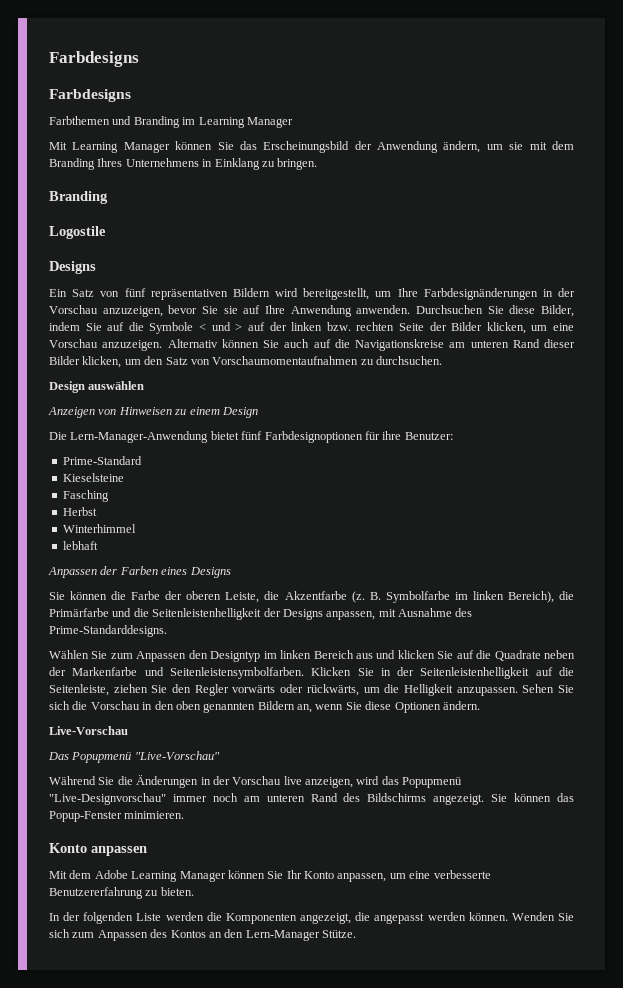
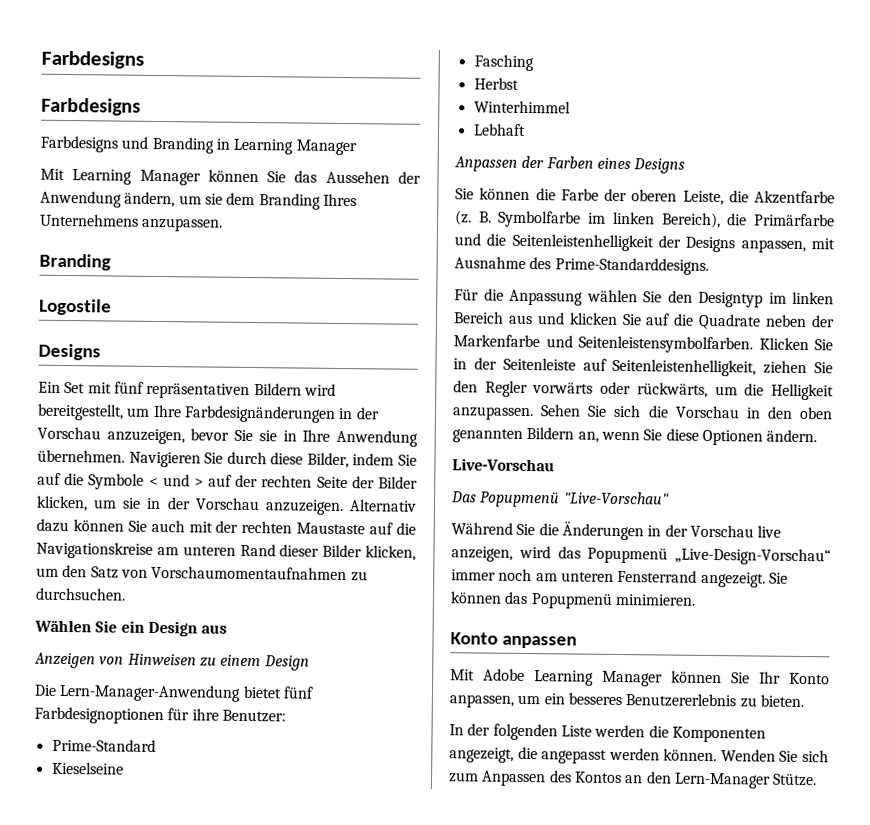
- Farbthemen und Branding im Learning Manager
+ Farbdesigns und Branding in Learning Manager
- Mit Learning Manager können Sie das Erscheinungsbild der Anwendung ändern, um sie mit dem Branding Ihres Unternehmens in Einklang zu bringen.
+ Mit Learning Manager können Sie das Aussehen der Anwendung ändern, um sie dem Branding Ihres Unternehmens anzupassen.
- Ein Satz von fünf repräsentativen Bildern wird bereitgestellt, um Ihre Farbdesignänderungen in der Vorschau anzuzeigen, bevor Sie sie auf Ihre Anwendung anwenden. Durchsuchen Sie diese Bilder, indem Sie auf die Symbole < und > auf der linken bzw. rechten Seite der Bilder klicken, um eine Vorschau anzuzeigen.
+ Ein Set mit fünf repräsentativen Bildern wird bereitgestellt, um Ihre Farbdesignänderungen in der Vorschau anzuzeigen, bevor Sie sie in Ihre Anwendung übernehmen. Navigieren Sie durch diese Bilder, indem Sie auf die Symbole < und > auf der rechten Seite der Bilder klicken, um sie in der Vorschau anzuzeigen.
- Alternativ können Sie auch auf die Navigationskreise am unteren Rand dieser Bilder klicken, um den Satz von Vorschaumomentaufnahmen zu durchsuchen.
+ Alternativ dazu können Sie auch mit der rechten Maustaste auf die Navigationskreise am unteren Rand dieser Bilder klicken, um den Satz von Vorschaumomentaufnahmen zu durchsuchen.
- Design auswählen
+ Wählen Sie ein Design aus
- Kieselsteine
+ Kieselseine
- lebhaft
+ Lebhaft
- Wählen Sie zum Anpassen den Designtyp im linken Bereich aus und klicken Sie auf die Quadrate neben der Markenfarbe und Seitenleistensymbolfarben.
+ Für die Anpassung wählen Sie den Designtyp im linken Bereich aus und klicken Sie auf die Quadrate neben der Markenfarbe und Seitenleistensymbolfarben.
- Klicken Sie in der Seitenleistenhelligkeit auf die Seitenleiste, ziehen Sie den Regler vorwärts oder rückwärts, um die Helligkeit anzupassen.
+ Klicken Sie in der Seitenleiste auf Seitenleistenhelligkeit, ziehen Sie den Regler vorwärts oder rückwärts, um die Helligkeit anzupassen.
- Während Sie die Änderungen in der Vorschau live anzeigen, wird das Popupmenü "Live-Designvorschau" immer noch am unteren Rand des Bildschirms angezeigt.
+ Während Sie die Änderungen in der Vorschau live anzeigen, wird das Popupmenü „Live-Design-Vorschau“ immer noch am unteren Fensterrand angezeigt.
- Sie können das Popup-Fenster minimieren.
+ Sie können das Popupmenü minimieren.
- Mit dem Adobe Learning Manager können Sie Ihr Konto anpassen, um eine verbesserte Benutzererfahrung zu bieten.
+ Mit Adobe Learning Manager können Sie Ihr Konto anpassen, um ein besseres Benutzererlebnis zu bieten.

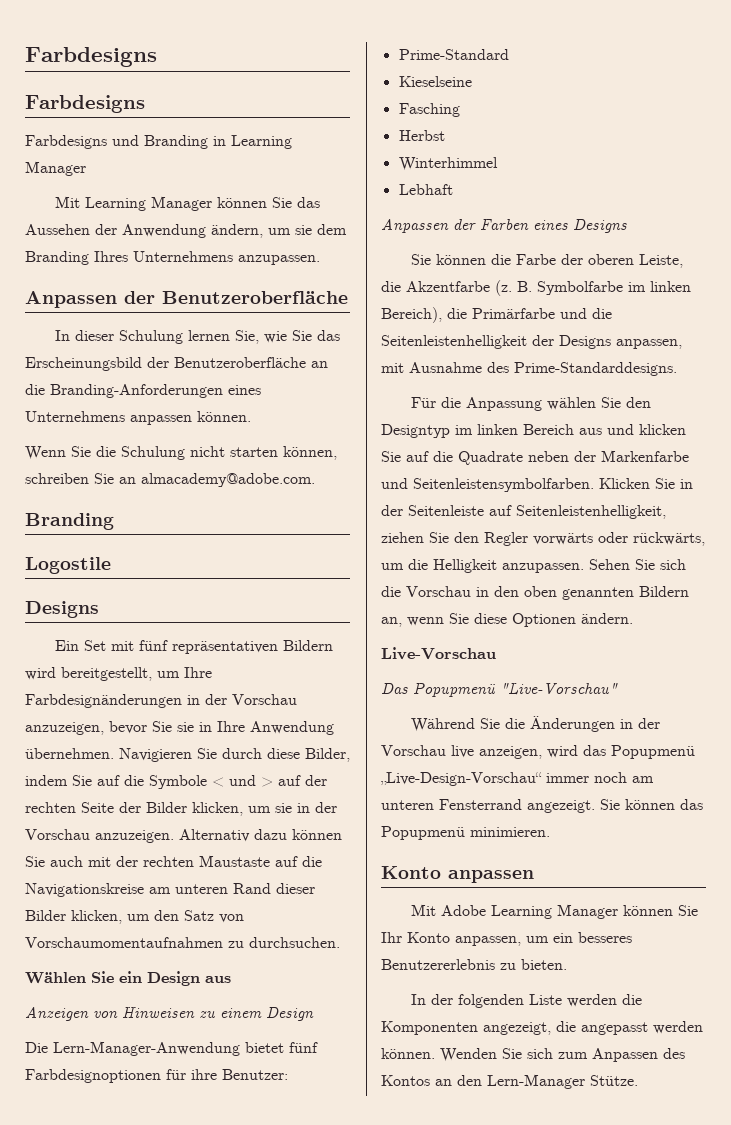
+ Anpassen der Benutzeroberfläche
+ In dieser Schulung lernen Sie, wie Sie das Erscheinungsbild der Benutzeroberfläche an die Branding-Anforderungen eines Unternehmens anpassen können.
+ Wenn Sie die Schulung nicht starten können, schreiben Sie an almacademy@adobe.com.

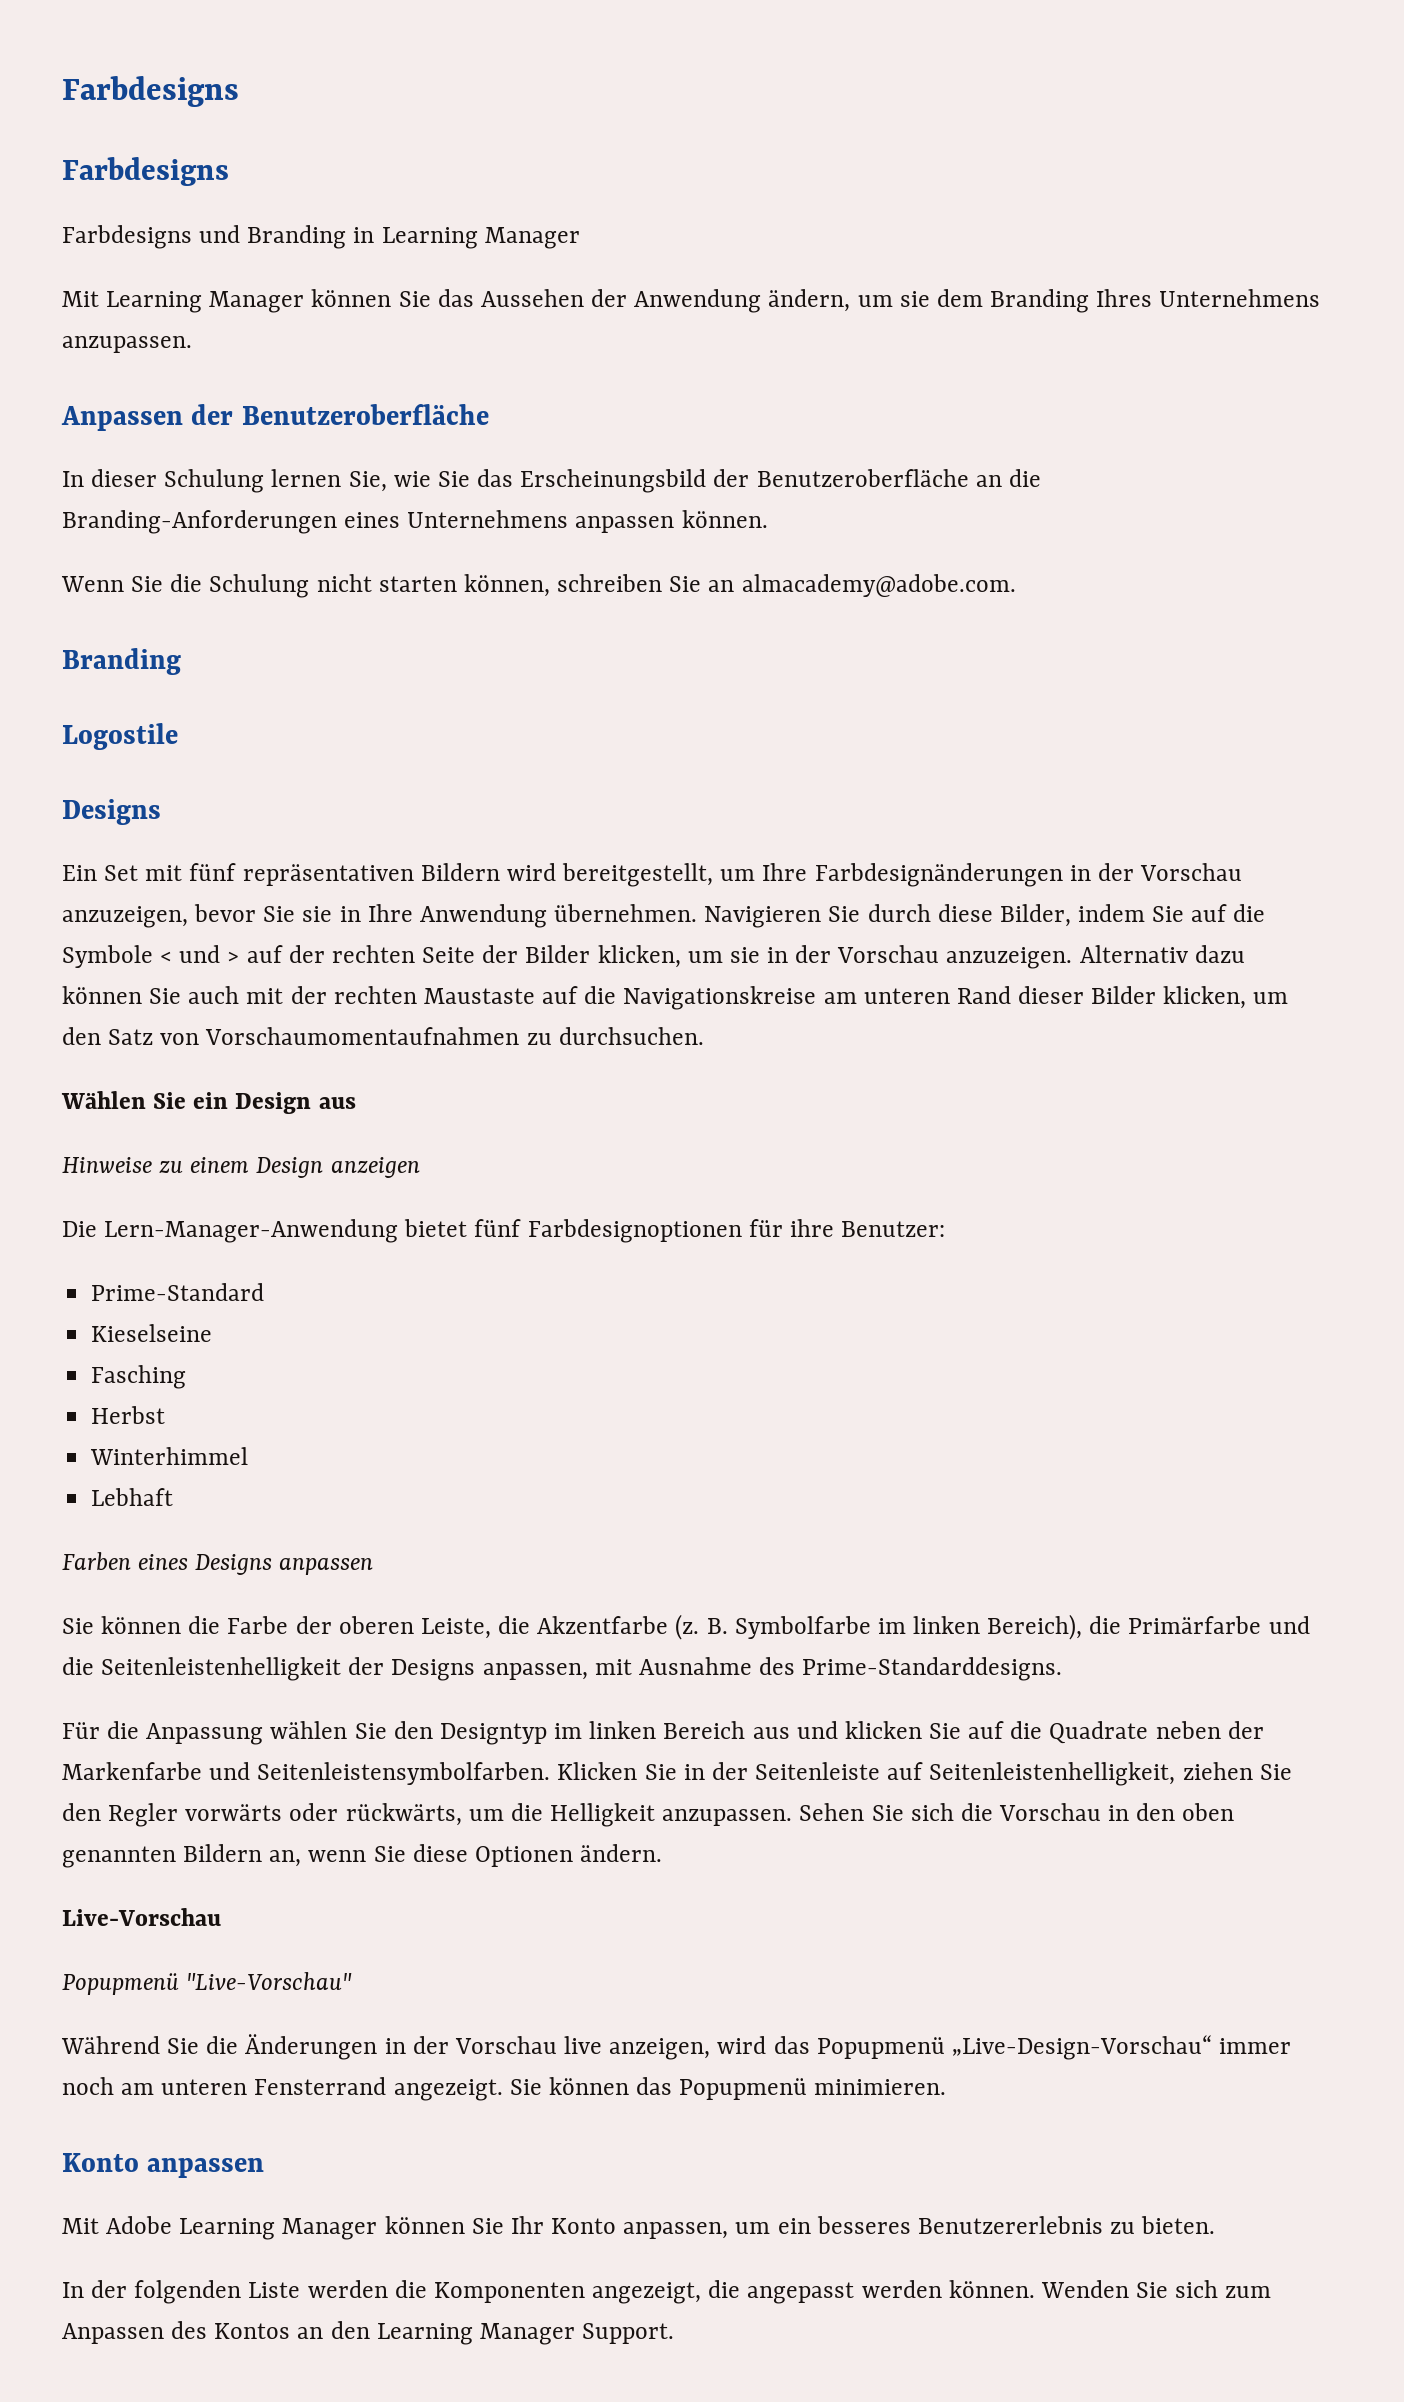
- Anzeigen von Hinweisen zu einem Design
+ Hinweise zu einem Design anzeigen
- Anpassen der Farben eines Designs
+ Farben eines Designs anpassen
- Das Popupmenü "Live-Vorschau"
+ Popupmenü "Live-Vorschau"
- Wenden Sie sich zum Anpassen des Kontos an den Lern-Manager Stütze.
+ Wenden Sie sich zum Anpassen des Kontos an den Learning Manager Support.

